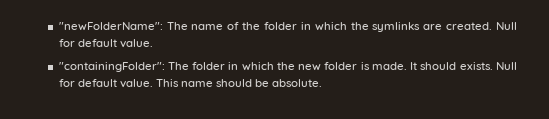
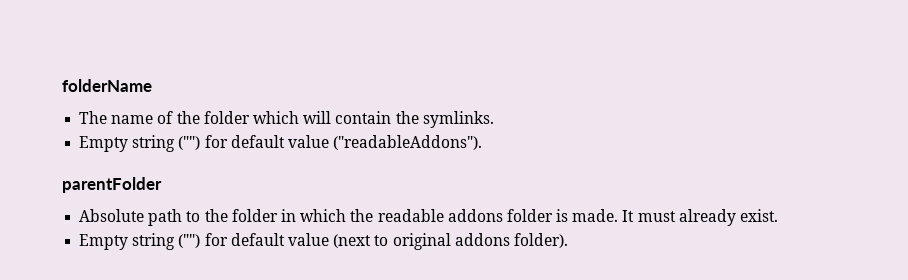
- "newFolderName": The name of the folder in which the symlinks are created. Null for default value.
- "containingFolder": The folder in which the new folder is made.
+ folderName
+ The name of the folder which will contain the symlinks.
+ Empty string ("") for default value ("readableAddons").
+ parentFolder
+ Absolute path to the folder in which the readable addons folder is made.
- It should exists. Null for default value. This name should be absolute.
+ It must already exist.
+ Empty string ("") for default value (next to original addons folder).

